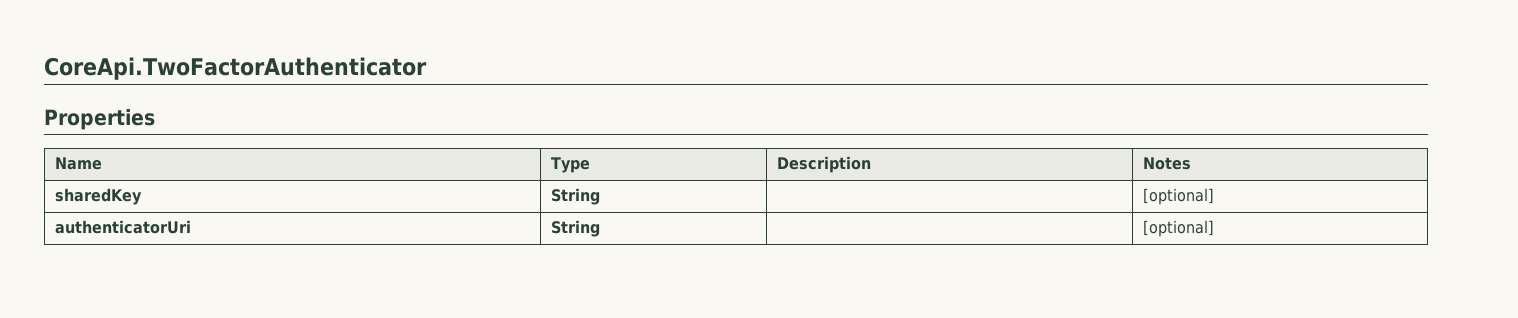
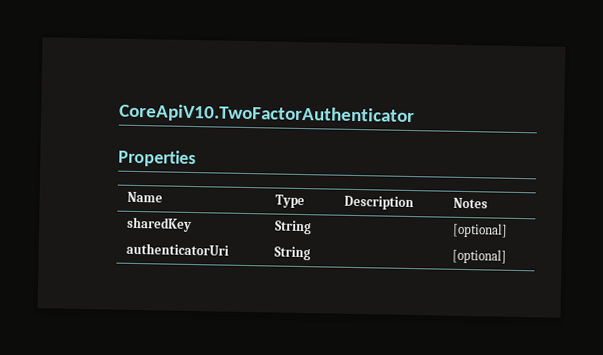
- CoreApi.TwoFactorAuthenticator
+ CoreApiV10.TwoFactorAuthenticator

